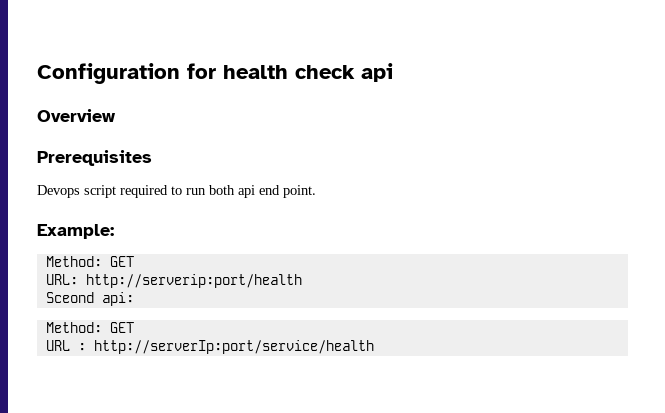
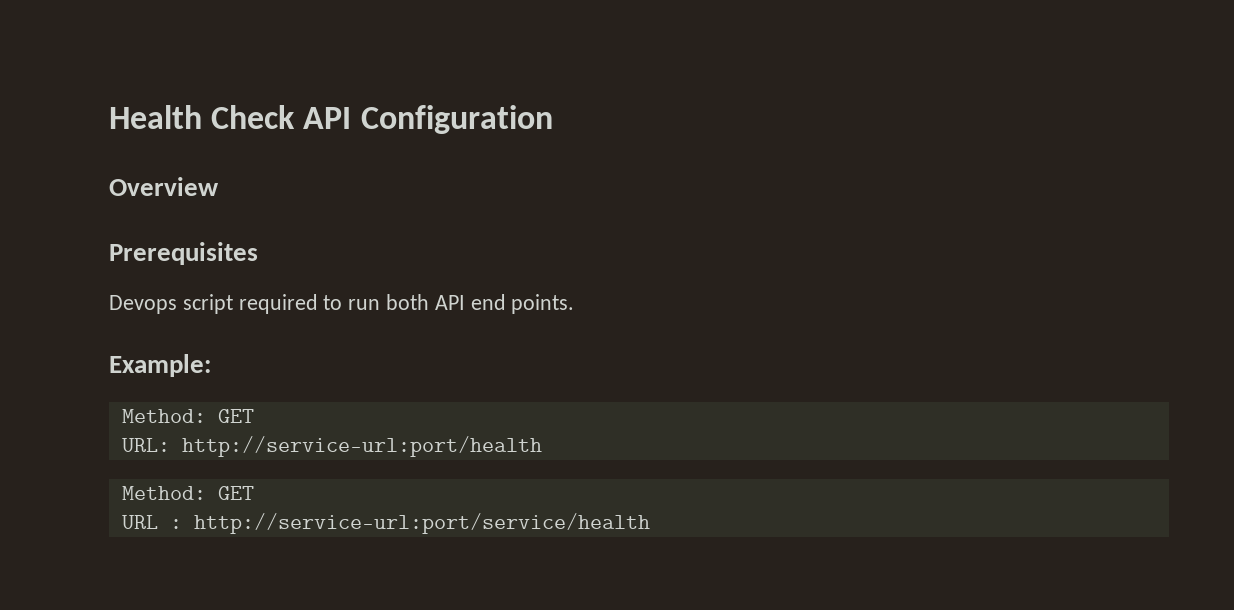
- Configuration for health check api
+ Health Check API Configuration
- Devops script required to run both api end point.
+ Devops script required to run both API end points.
- URL: http://serverip:port/health
- Sceond api:
+ URL: http://service-url:port/health
- URL : http://serverIp:port/service/health
+ URL : http://service-url:port/service/health

